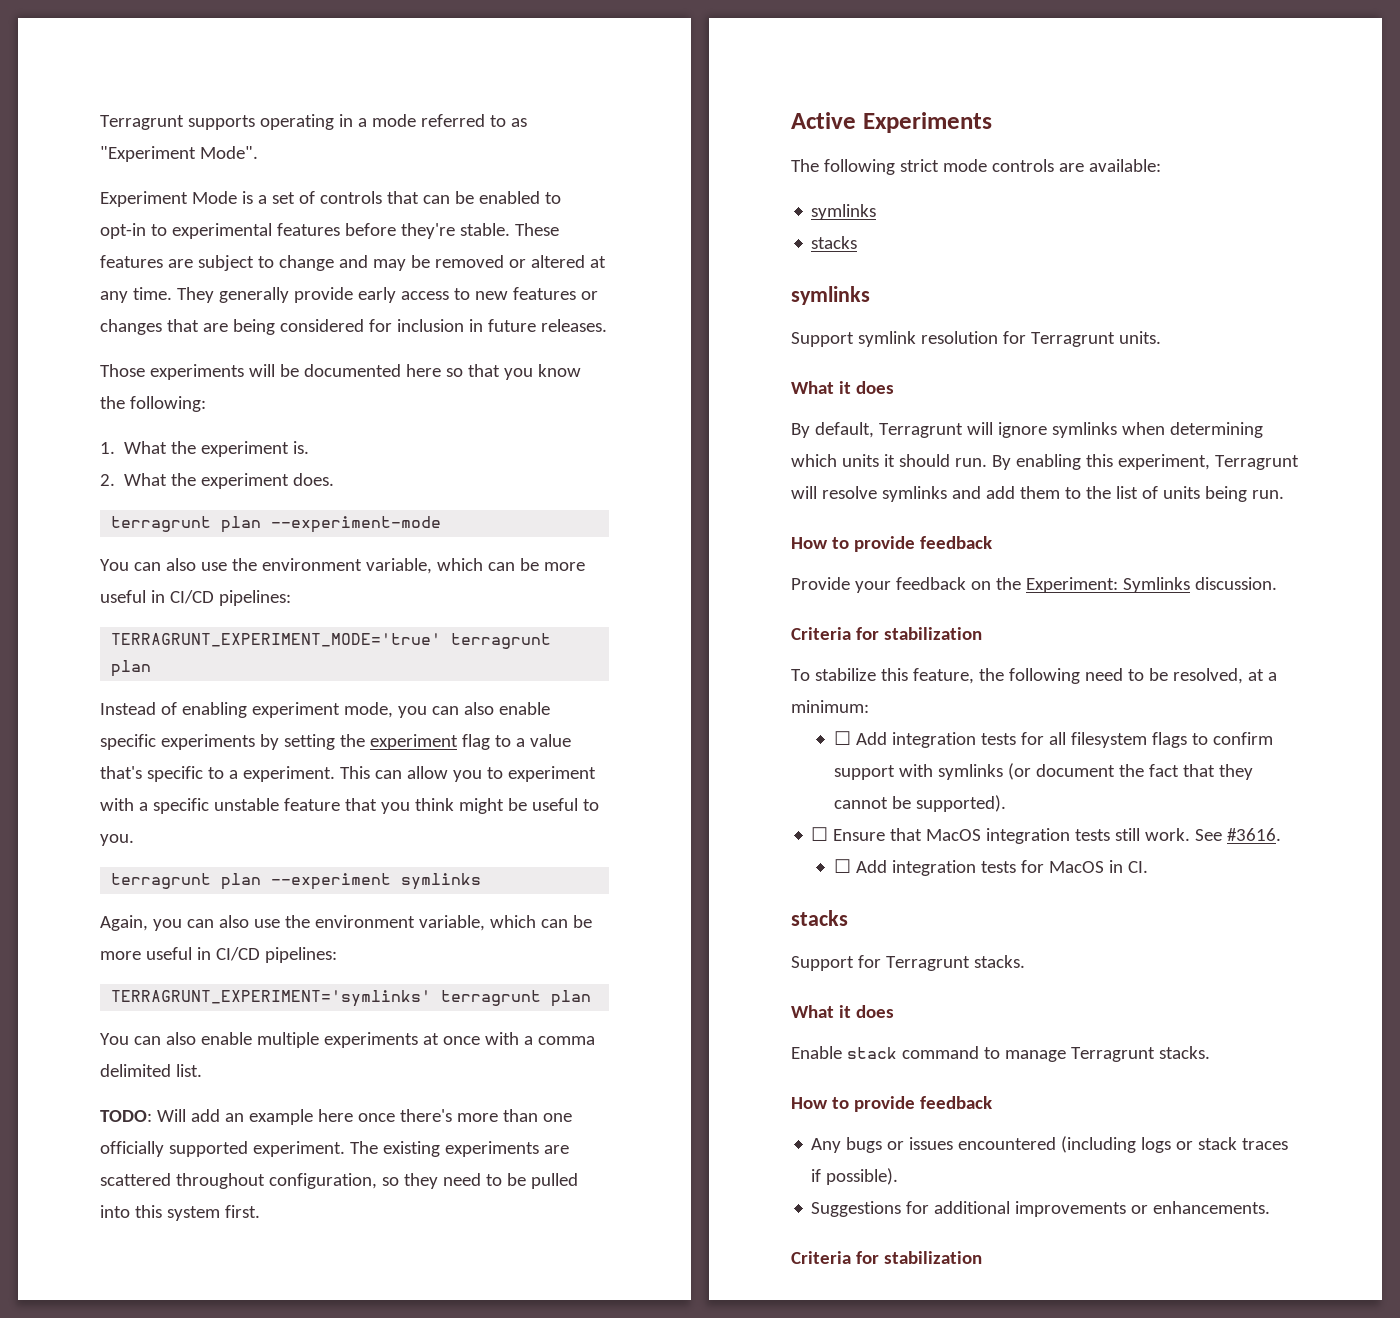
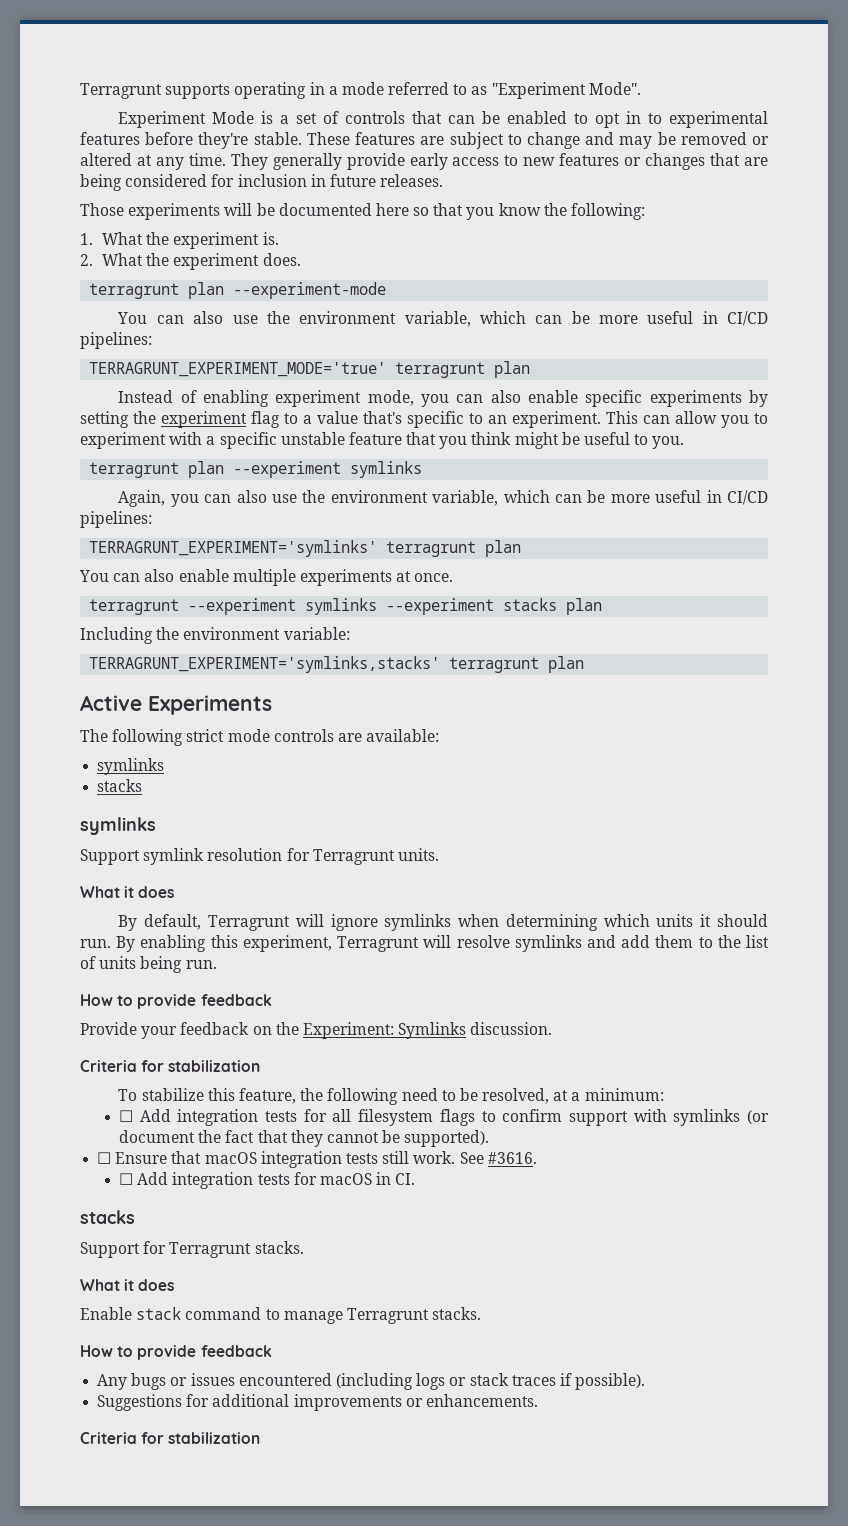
- Experiment Mode is a set of controls that can be enabled to opt-in to experimental features before they're stable.
+ Experiment Mode is a set of controls that can be enabled to opt in to experimental features before they're stable.
- Instead of enabling experiment mode, you can also enable specific experiments by setting the experiment flag to a value that's specific to a experiment.
+ Instead of enabling experiment mode, you can also enable specific experiments by setting the experiment flag to a value that's specific to an experiment.
- You can also enable multiple experiments at once with a comma delimited list.
- TODO: Will add an example here once there's more than one officially supported experiment. The existing experiments are scattered throughout configuration, so they need to be pulled into this system first.
+ You can also enable multiple experiments at once.
+ terragrunt --experiment symlinks --experiment stacks plan
+ Including the environment variable:
+ TERRAGRUNT_EXPERIMENT='symlinks,stacks' terragrunt plan
- ☐ Ensure that MacOS integration tests still work.
+ ☐ Ensure that macOS integration tests still work.
- ☐ Add integration tests for MacOS in CI.
+ ☐ Add integration tests for macOS in CI.

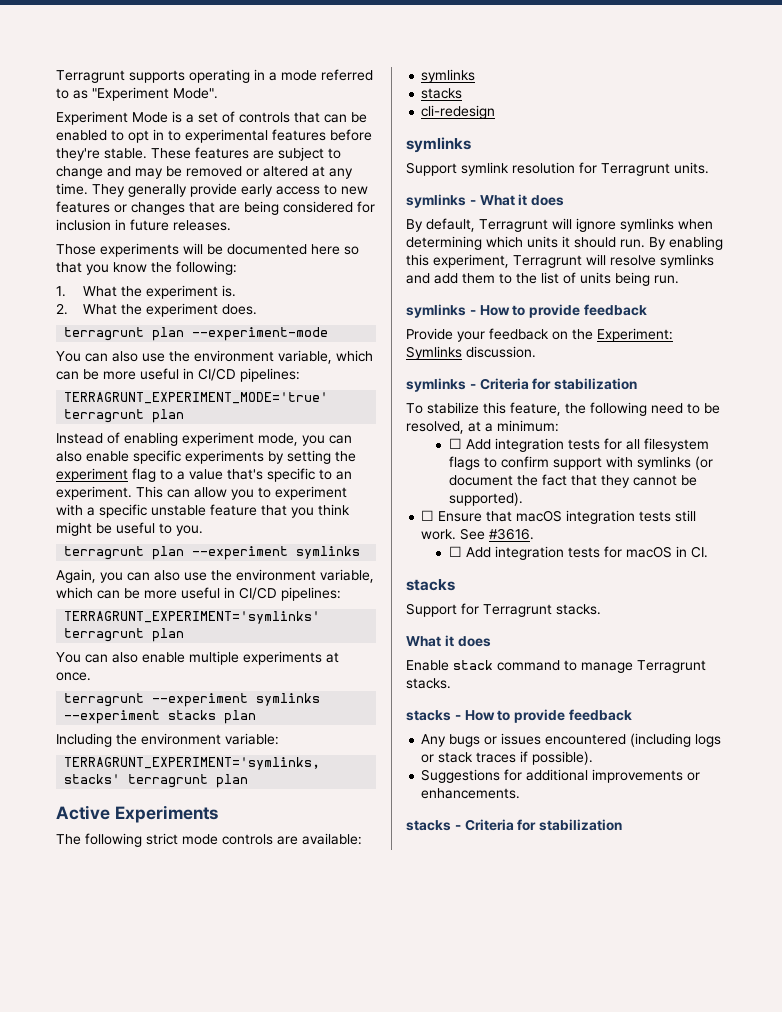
+ cli-redesign
  Support symlink resolution for Terragrunt units.
- What it does
+ symlinks - What it does
  By enabling this experiment, Terragrunt will resolve symlinks and add them to the list of units being run.
- How to provide feedback
+ symlinks - How to provide feedback
  Provide your feedback on the Experiment: Symlinks discussion.
- Criteria for stabilization
+ symlinks - Criteria for stabilization
  Enable stack command to manage Terragrunt stacks.
- How to provide feedback
+ stacks - How to provide feedback
  Suggestions for additional improvements or enhancements.
- Criteria for stabilization
+ stacks - Criteria for stabilization

